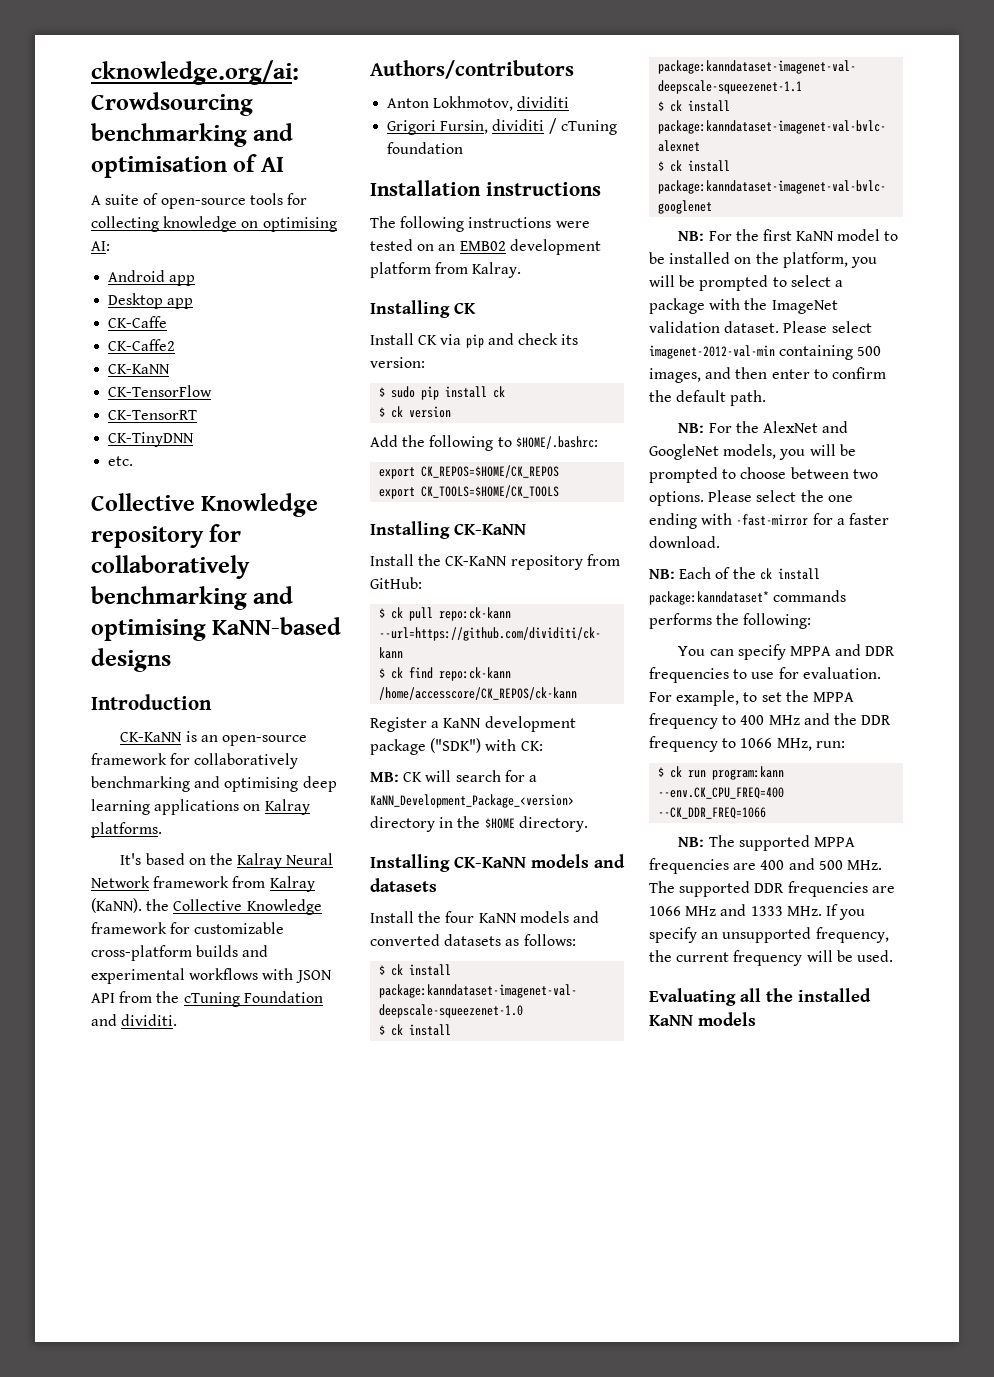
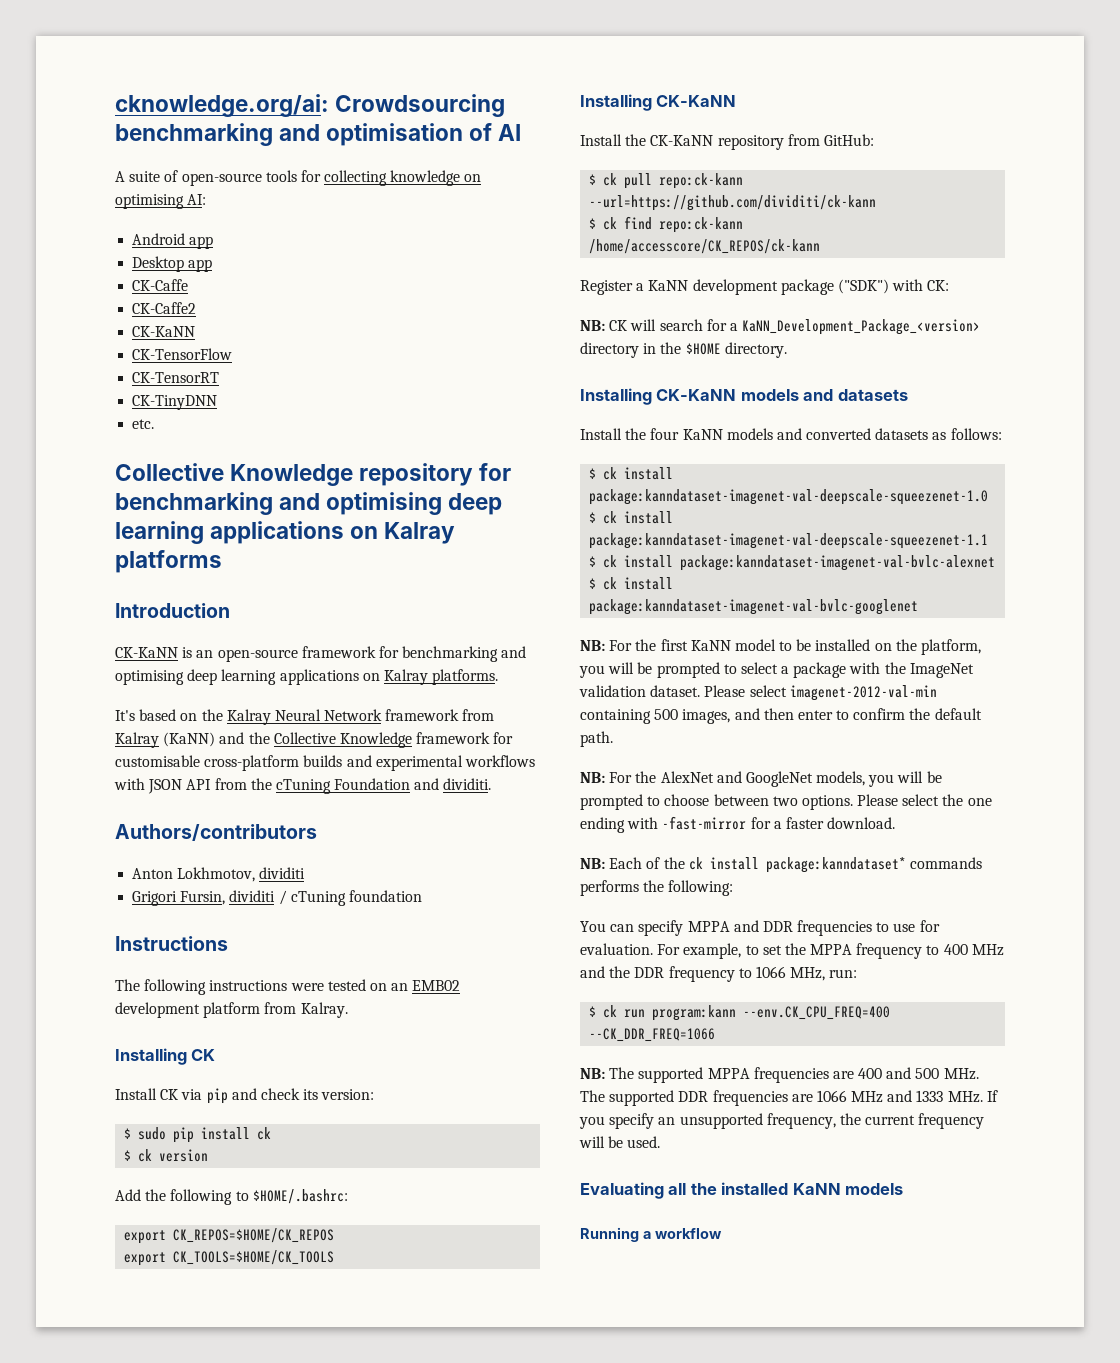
- Collective Knowledge repository for collaboratively benchmarking and optimising KaNN-based designs
+ Collective Knowledge repository for benchmarking and optimising deep learning applications on Kalray platforms
- CK-KaNN is an open-source framework for collaboratively benchmarking and optimising deep learning applications on Kalray platforms.
+ CK-KaNN is an open-source framework for benchmarking and optimising deep learning applications on Kalray platforms.
- It's based on the Kalray Neural Network framework from Kalray (KaNN). the Collective Knowledge framework for customizable cross-platform builds and experimental workflows with JSON API from the cTuning Foundation and dividiti.
+ It's based on the Kalray Neural Network framework from Kalray (KaNN) and the Collective Knowledge framework for customisable cross-platform builds and experimental workflows with JSON API from the cTuning Foundation and dividiti.
- Installation instructions
+ Instructions
- MB: CK will search for a KaNN_Development_Package_<version> directory in the $HOME directory.
+ NB: CK will search for a KaNN_Development_Package_<version> directory in the $HOME directory.
+ Running a workflow

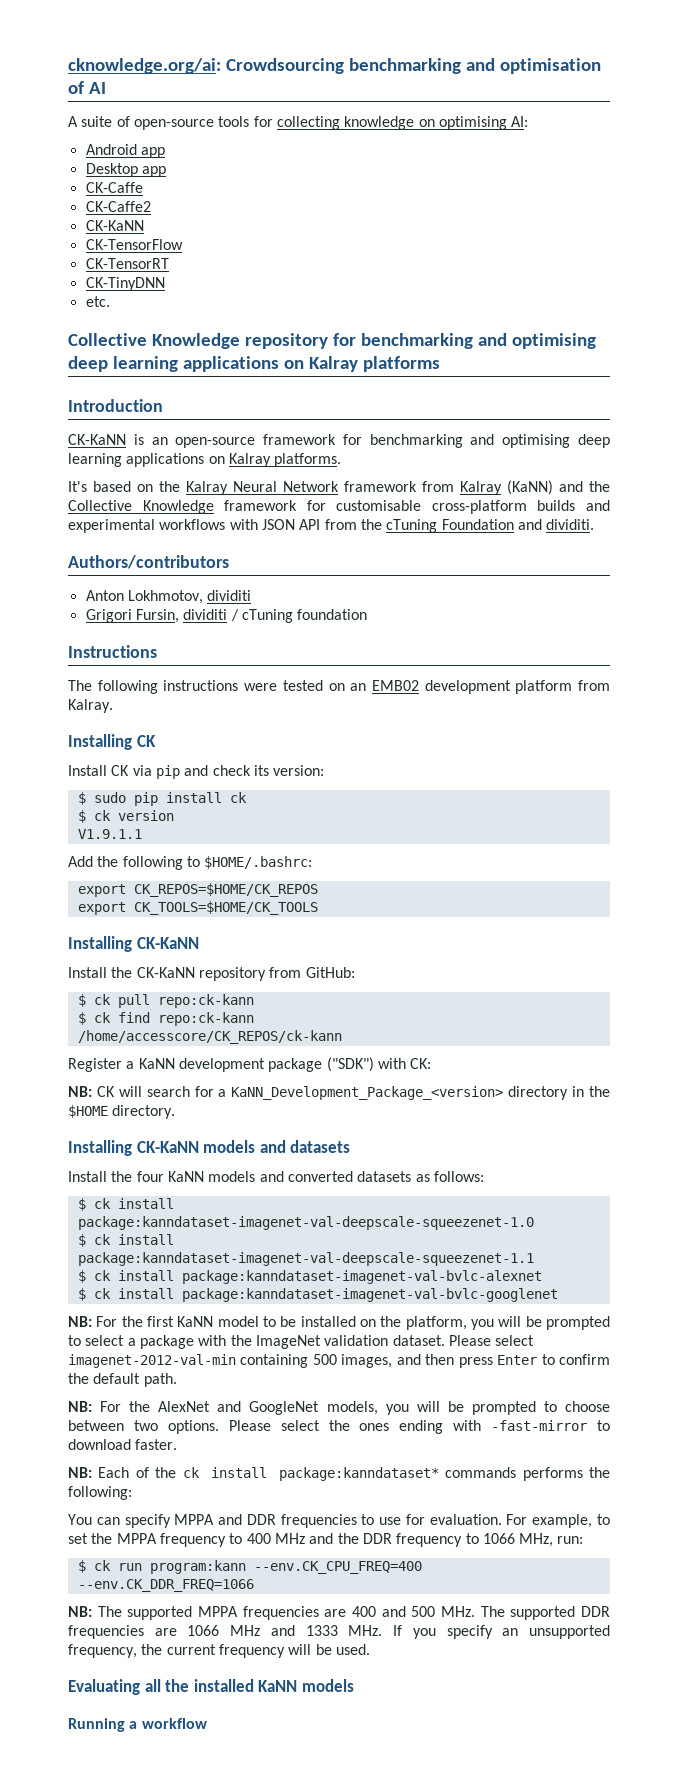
+ V1.9.1.1
- $ ck pull repo:ck-kann --url=https://github.com/dividiti/ck-kann
+ $ ck pull repo:ck-kann
- Please select imagenet-2012-val-min containing 500 images, and then enter to confirm the default path.
+ Please select imagenet-2012-val-min containing 500 images, and then press Enter to confirm the default path.
- Please select the one ending with -fast-mirror for a faster download.
+ Please select the ones ending with -fast-mirror to download faster.
- $ ck run program:kann --env.CK_CPU_FREQ=400 --CK_DDR_FREQ=1066
+ $ ck run program:kann --env.CK_CPU_FREQ=400 --env.CK_DDR_FREQ=1066

